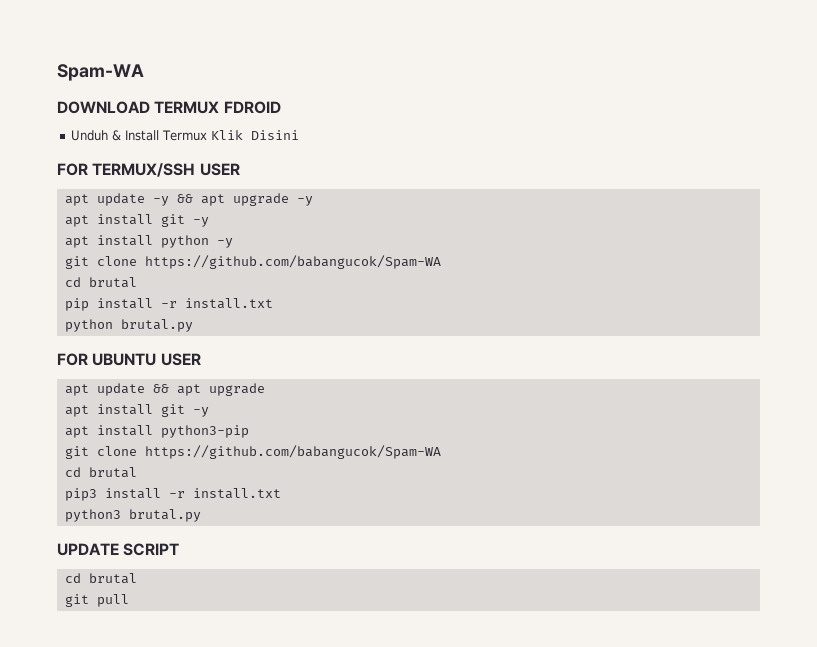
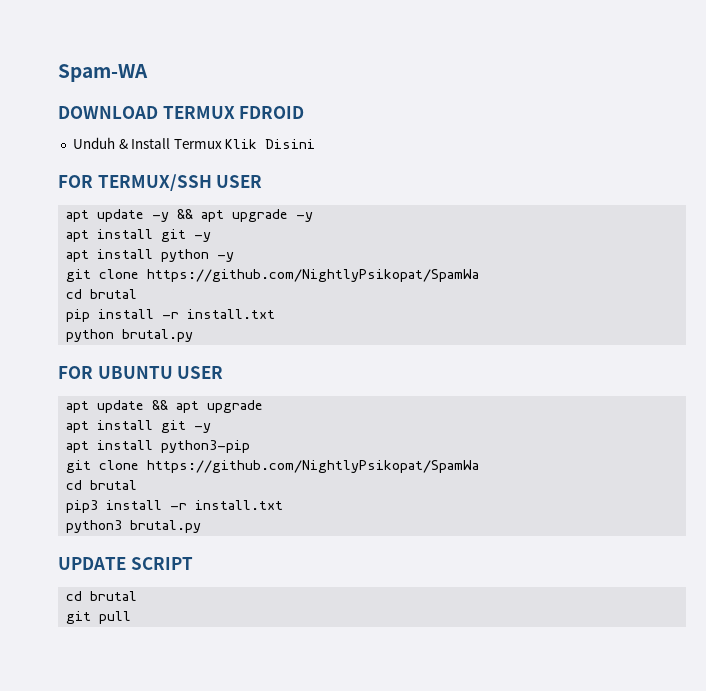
  apt install python -y
- git clone https://github.com/babangucok/Spam-WA
+ git clone https://github.com/NightlyPsikopat/SpamWa
  apt install python3-pip
- git clone https://github.com/babangucok/Spam-WA
+ git clone https://github.com/NightlyPsikopat/SpamWa

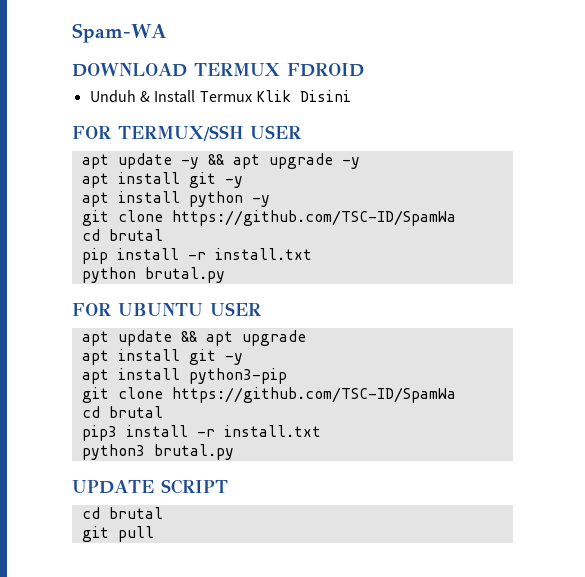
  apt install python -y
- git clone https://github.com/NightlyPsikopat/SpamWa
+ git clone https://github.com/TSC-ID/SpamWa
  apt install python3-pip
- git clone https://github.com/NightlyPsikopat/SpamWa
+ git clone https://github.com/TSC-ID/SpamWa

